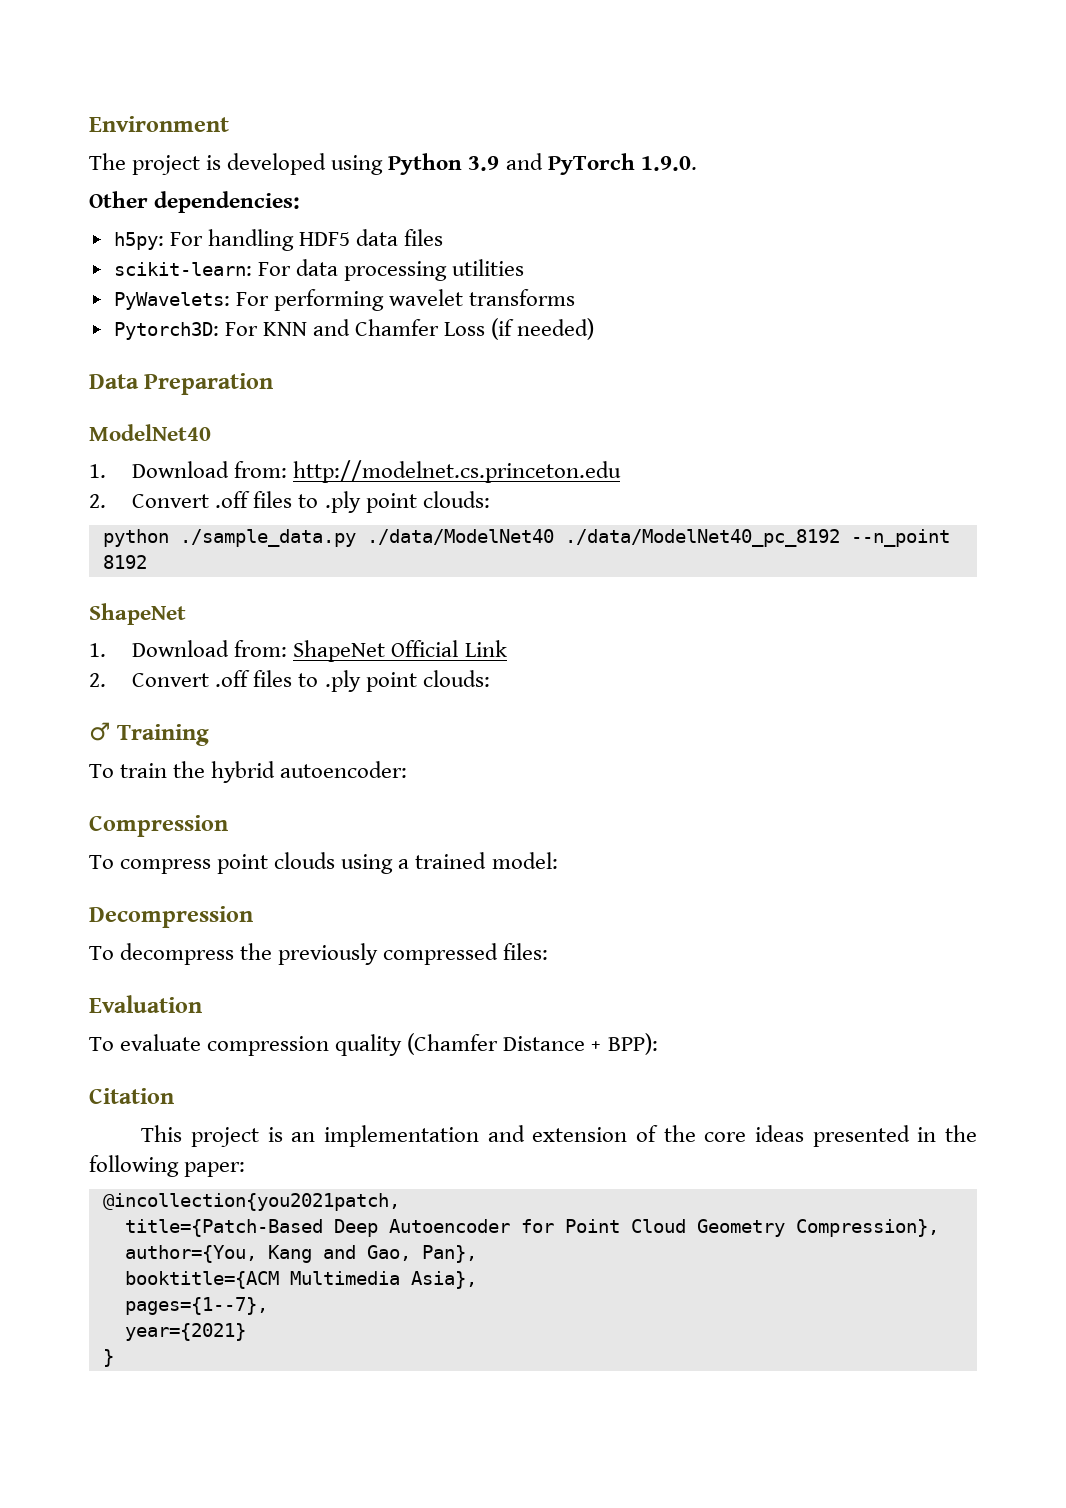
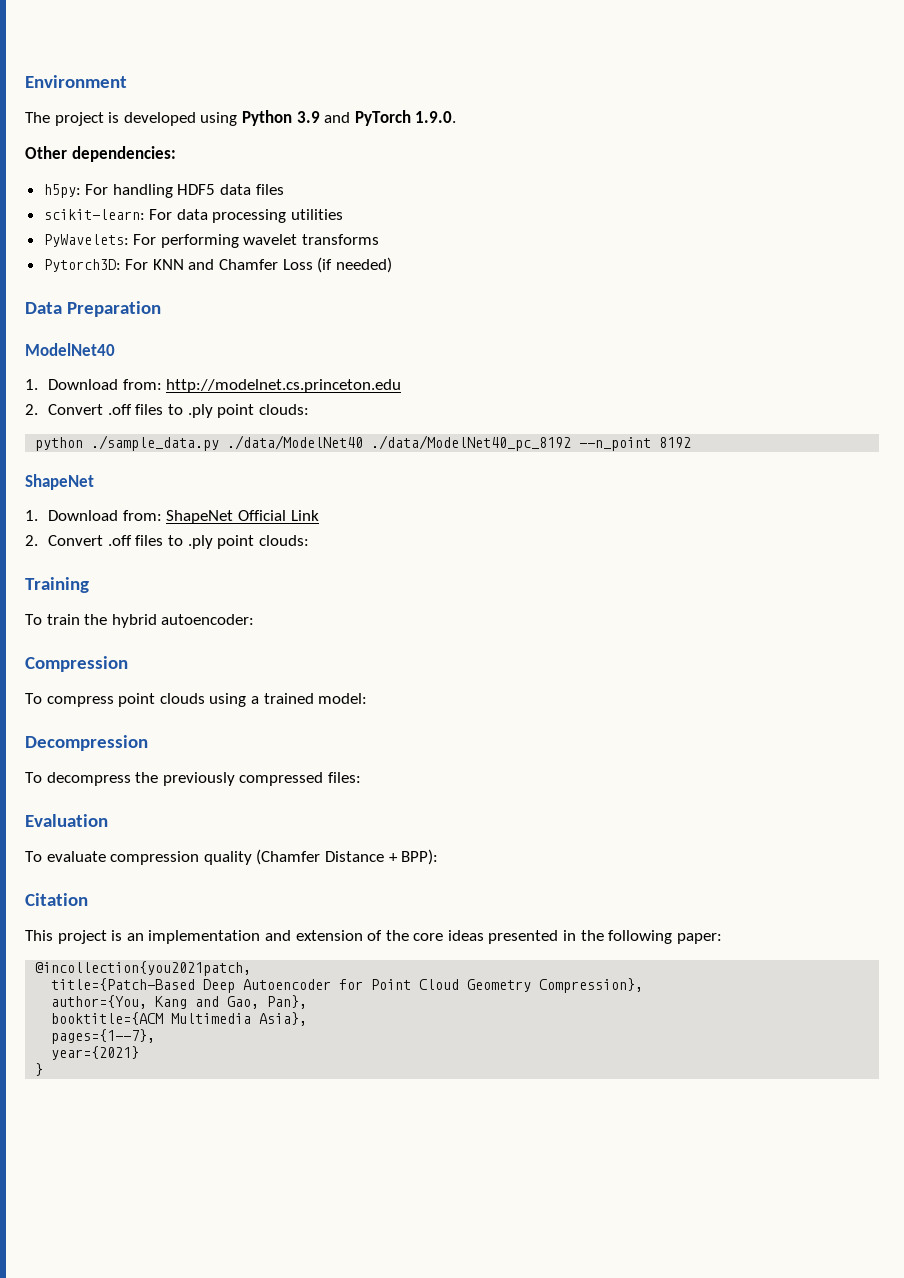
- ♂ Training
+ Training

